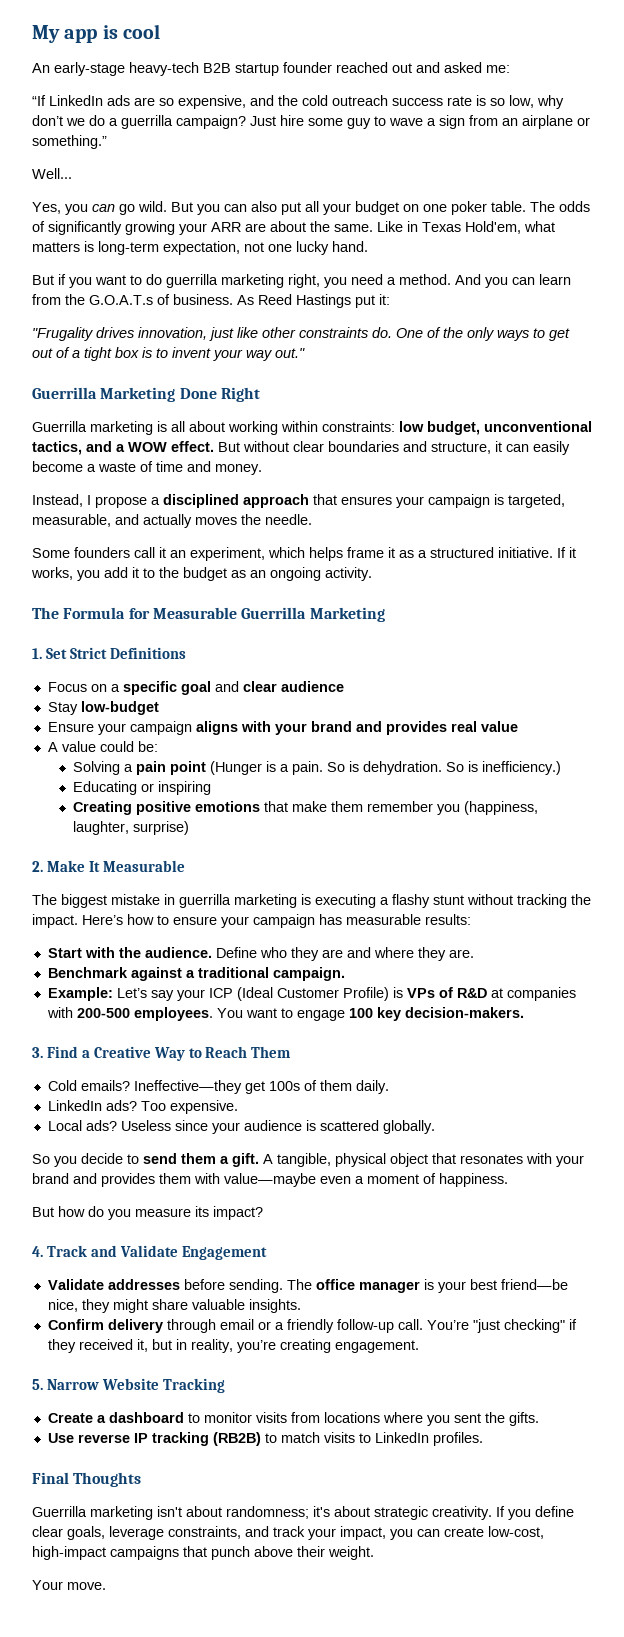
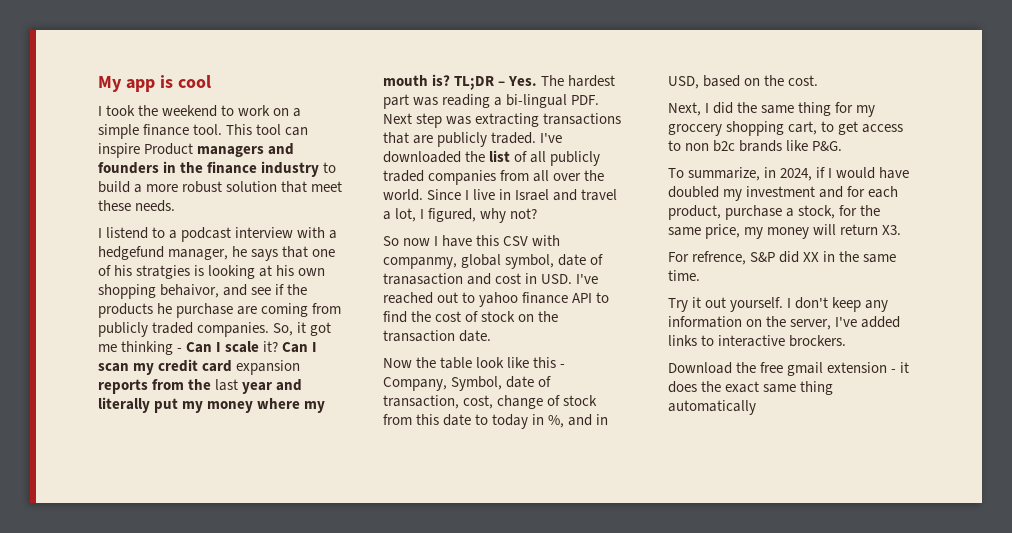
- An early-stage heavy-tech B2B startup founder reached out and asked me:
- “If LinkedIn ads are so expensive, and the cold outreach success rate is so low, why don’t we do a guerrilla campaign? Just hire some guy to wave a sign from an airplane or something.”
- Well...
- Yes, you can go wild. But you can also put all your budget on one poker table. The odds of significantly growing your ARR are about the same. Like in Texas Hold'em, what matters is long-term expectation, not one lucky hand.
- But if you want to do guerrilla marketing right, you need a method. And you can learn from the G.O.A.T.s of business. As Reed Hastings put it:
- "Frugality drives innovation, just like other constraints do. One of the only ways to get out of a tight box is to invent your way out."
- Guerrilla Marketing Done Right
- Guerrilla marketing is all about working within constraints: low budget, unconventional tactics, and a WOW effect. But without clear boundaries and structure, it can easily become a waste of time and money.
- Instead, I propose a disciplined approach that ensures your campaign is targeted, measurable, and actually moves the needle.
- Some founders call it an experiment, which helps frame it as a structured initiative. If it works, you add it to the budget as an ongoing activity.
- The Formula for Measurable Guerrilla Marketing
- 1. Set Strict Definitions
- Focus on a specific goal and clear audience
- Stay low-budget
- Ensure your campaign aligns with your brand and provides real value
- A value could be:
- Solving a pain point (Hunger is a pain. So is dehydration. So is inefficiency.)
- Educating or inspiring
- Creating positive emotions that make them remember you (happiness, laughter, surprise)
- 2. Make It Measurable
- The biggest mistake in guerrilla marketing is executing a flashy stunt without tracking the impact. Here’s how to ensure your campaign has measurable results:
- Start with the audience. Define who they are and where they are.
- Benchmark against a traditional campaign.
- Example: Let’s say your ICP (Ideal Customer Profile) is VPs of R&D at companies with 200-500 employees. You want to engage 100 key decision-makers.
- 3. Find a Creative Way to Reach Them
- Cold emails? Ineffective—they get 100s of them daily.
- LinkedIn ads? Too expensive.
- Local ads? Useless since your audience is scattered globally.
- So you decide to send them a gift. A tangible, physical object that resonates with your brand and provides them with value—maybe even a moment of happiness.
- But how do you measure its impact?
- 4. Track and Validate Engagement
- Validate addresses before sending. The office manager is your best friend—be nice, they might share valuable insights.
- Confirm delivery through email or a friendly follow-up call. You’re "just checking" if they received it, but in reality, you’re creating engagement.
- 5. Narrow Website Tracking
- Create a dashboard to monitor visits from locations where you sent the gifts.
- Use reverse IP tracking (RB2B) to match visits to LinkedIn profiles.
- Final Thoughts
- Guerrilla marketing isn't about randomness; it's about strategic creativity. If you define clear goals, leverage constraints, and track your impact, you can create low-cost, high-impact campaigns that punch above their weight.
- Your move.
+ I took the weekend to work on a simple finance tool. This tool can inspire Product managers and founders in the finance industry to build a more robust solution that meet these needs.
+ I listend to a podcast interview with a hedgefund manager, he says that one of his stratgies is looking at his own shopping behaivor, and see if the products he purchase are coming from publicly traded companies. So, it got me thinking - Can I scale it? Can I scan my credit card expansion reports from the last year and literally put my money where my mouth is? TL;DR – Yes. The hardest part was reading a bi-lingual PDF. Next step was extracting transactions that are publicly traded. I've downloaded the list of all publicly traded companies from all over the world. Since I live in Israel and travel a lot, I figured, why not?
+ So now I have this CSV with companmy, global symbol, date of tranasaction and cost in USD. I've reached out to yahoo finance API to find the cost of stock on the transaction date.
+ Now the table look like this - Company, Symbol, date of transaction, cost, change of stock from this date to today in %, and in USD, based on the cost.
+ Next, I did the same thing for my groccery shopping cart, to get access to non b2c brands like P&G.
+ To summarize, in 2024, if I would have doubled my investment and for each product, purchase a stock, for the same price, my money will return X3.
+ For refrence, S&P did XX in the same time.
+ Try it out yourself. I don't keep any information on the server, I've added links to interactive brockers.
+ Download the free gmail extension - it does the exact same thing automatically

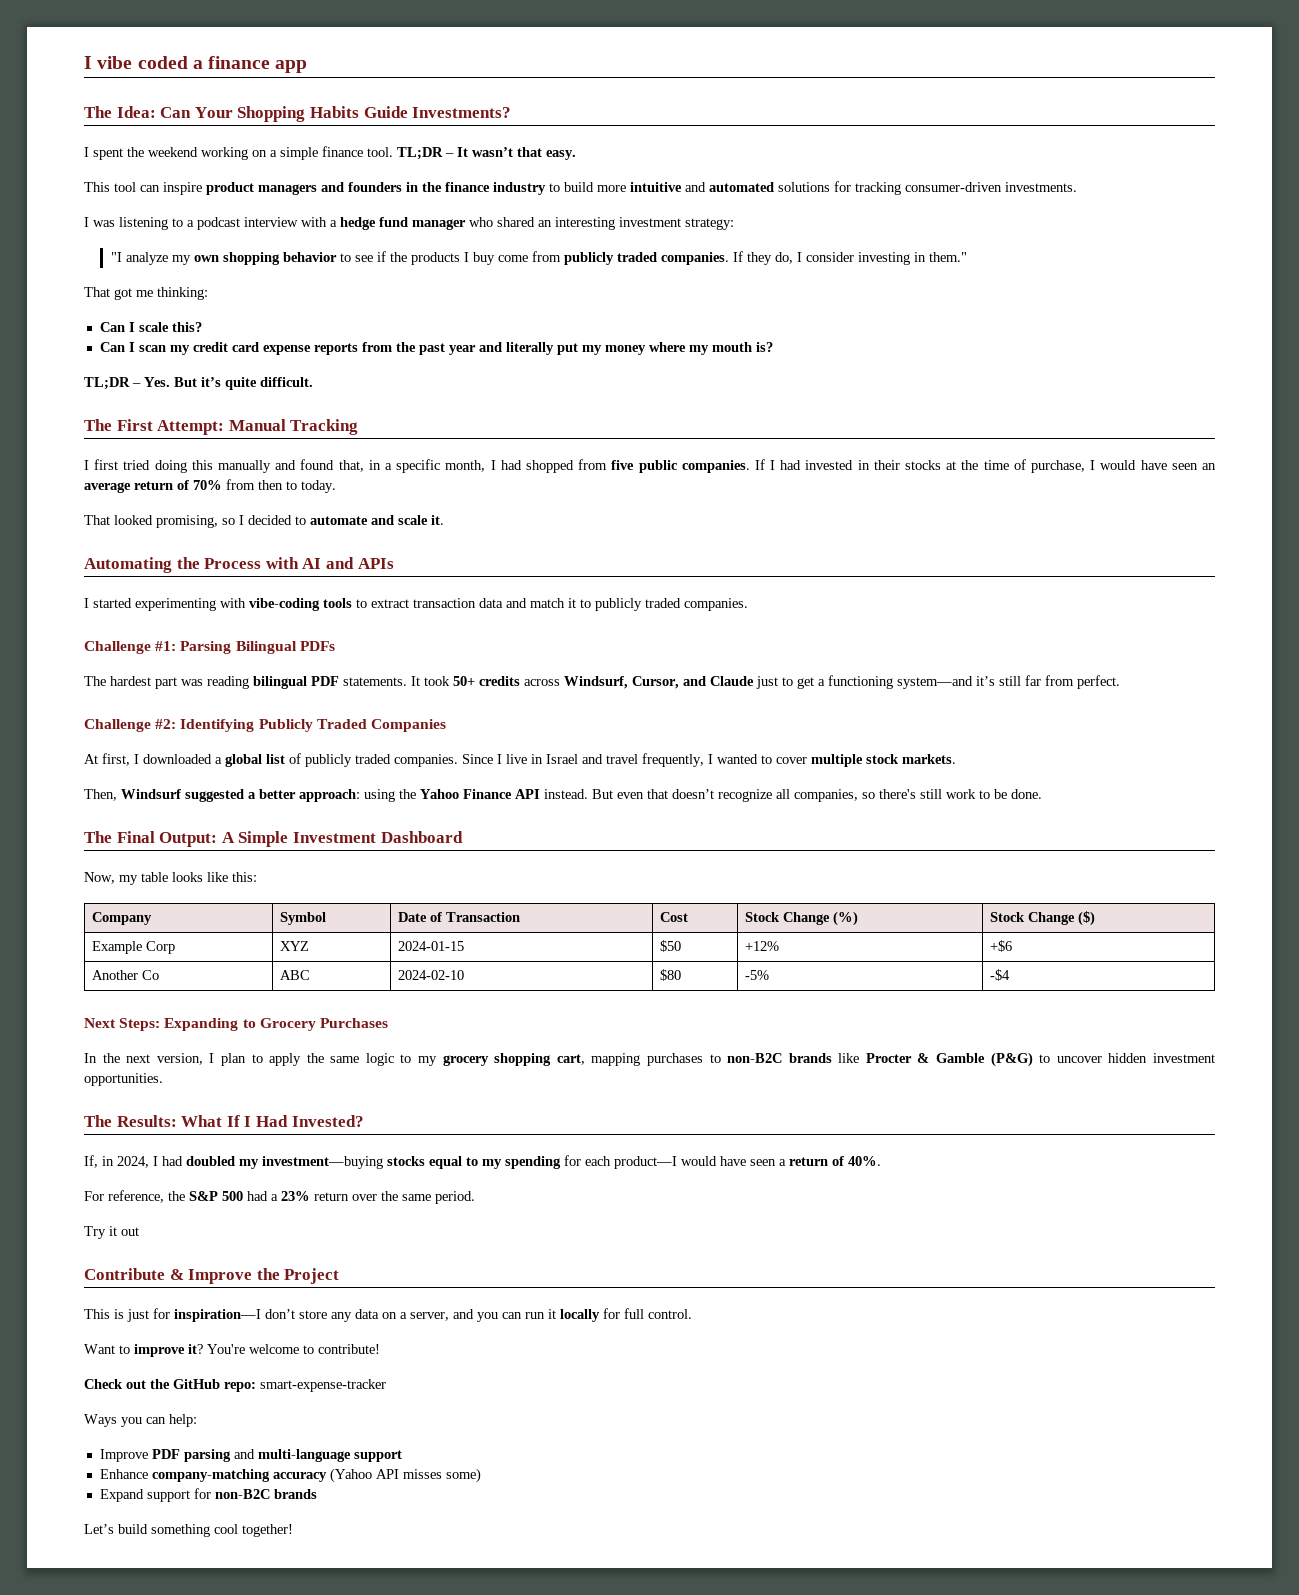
- My app is cool
- I took the weekend to work on a simple finance tool. This tool can inspire Product managers and founders in the finance industry to build a more robust solution that meet these needs.
- I listend to a podcast interview with a hedgefund manager, he says that one of his stratgies is looking at his own shopping behaivor, and see if the products he purchase are coming from publicly traded companies. So, it got me thinking - Can I scale it? Can I scan my credit card expansion reports from the last year and literally put my money where my mouth is? TL;DR – Yes. The hardest part was reading a bi-lingual PDF. Next step was extracting transactions that are publicly traded. I've downloaded the list of all publicly traded companies from all over the world.
+ I vibe coded a finance app
+ The Idea: Can Your Shopping Habits Guide Investments?
+ I spent the weekend working on a simple finance tool. TL;DR – It wasn’t that easy.
+ This tool can inspire product managers and founders in the finance industry to build more intuitive and automated solutions for tracking consumer-driven investments.
+ I was listening to a podcast interview with a hedge fund manager who shared an interesting investment strategy:
+ "I analyze my own shopping behavior to see if the products I buy come from publicly traded companies. If they do, I consider investing in them."
+ That got me thinking:
+ Can I scale this?
+ Can I scan my credit card expense reports from the past year and literally put my money where my mouth is?
+ TL;DR – Yes. But it’s quite difficult.
+ The First Attempt: Manual Tracking
+ I first tried doing this manually and found that, in a specific month, I had shopped from five public companies. If I had invested in their stocks at the time of purchase, I would have seen an average return of 70% from then to today.
+ That looked promising, so I decided to automate and scale it.
+ Automating the Process with AI and APIs
+ I started experimenting with vibe-coding tools to extract transaction data and match it to publicly traded companies.
+ Challenge #1: Parsing Bilingual PDFs
+ The hardest part was reading bilingual PDF statements. It took 50+ credits across Windsurf, Cursor, and Claude just to get a functioning system—and it’s still far from perfect.
+ Challenge #2: Identifying Publicly Traded Companies
+ At first, I downloaded a global list of publicly traded companies.
- Since I live in Israel and travel a lot, I figured, why not?
- So now I have this CSV with companmy, global symbol, date of tranasaction and cost in USD. I've reached out to yahoo finance API to find the cost of stock on the transaction date.
- Now the table look like this - Company, Symbol, date of transaction, cost, change of stock from this date to today in %, and in USD, based on the cost.
- Next, I did the same thing for my groccery shopping cart, to get access to non b2c brands like P&G.
- To summarize, in 2024, if I would have doubled my investment and for each product, purchase a stock, for the same price, my money will return X3.
- For refrence, S&P did XX in the same time.
- Try it out yourself. I don't keep any information on the server, I've added links to interactive brockers.
- Download the free gmail extension - it does the exact same thing automatically
+ Since I live in Israel and travel frequently, I wanted to cover multiple stock markets.
+ Then, Windsurf suggested a better approach: using the Yahoo Finance API instead. But even that doesn’t recognize all companies, so there's still work to be done.
+ The Final Output: A Simple Investment Dashboard
+ Now, my table looks like this:
+ Company | Symbol | Date of Transaction | Cost | Stock Change (%) | Stock Change ($)
+ Example Corp | XYZ | 2024-01-15 | $50 | +12% | +$6
+ Another Co | ABC | 2024-02-10 | $80 | -5% | -$4
+ Next Steps: Expanding to Grocery Purchases
+ In the next version, I plan to apply the same logic to my grocery shopping cart, mapping purchases to non-B2C brands like Procter & Gamble (P&G) to uncover hidden investment opportunities.
+ The Results: What If I Had Invested?
+ If, in 2024, I had doubled my investment—buying stocks equal to my spending for each product—I would have seen a return of 40%.
+ For reference, the S&P 500 had a 23% return over the same period.
+ Try it out
+ Contribute & Improve the Project
+ This is just for inspiration—I don’t store any data on a server, and you can run it locally for full control.
+ Want to improve it? You're welcome to contribute!
+ Check out the GitHub repo: smart-expense-tracker
+ Ways you can help:
+ Improve PDF parsing and multi-language support
+ Enhance company-matching accuracy (Yahoo API misses some)
+ Expand support for non-B2C brands
+ Let’s build something cool together!

